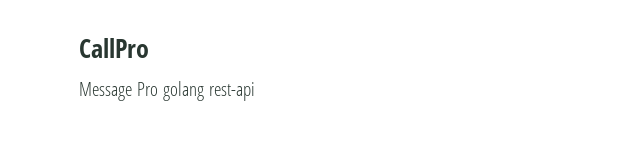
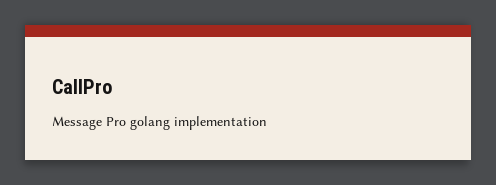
- Message Pro golang rest-api
+ Message Pro golang implementation

